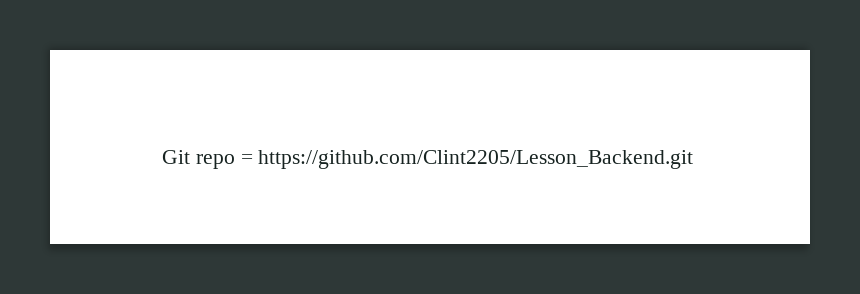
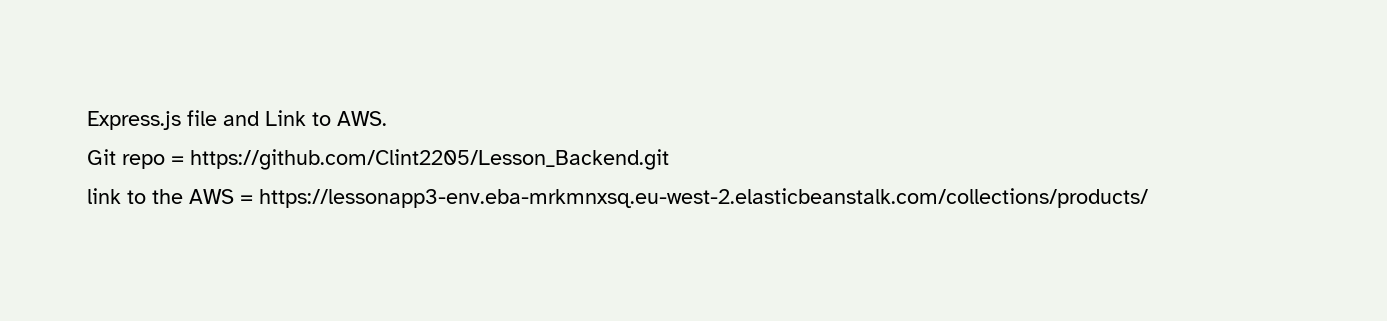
+ Express.js file and Link to AWS.
  Git repo = https://github.com/Clint2205/Lesson_Backend.git
+ link to the AWS = https://lessonapp3-env.eba-mrkmnxsq.eu-west-2.elasticbeanstalk.com/collections/products/

